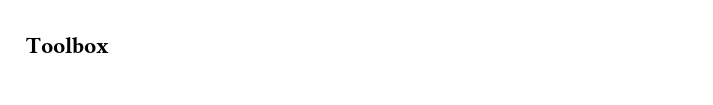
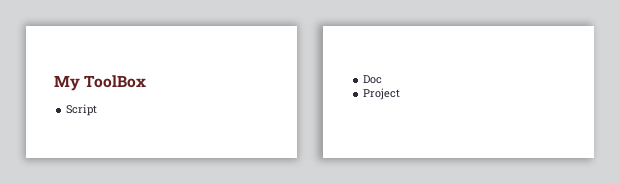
- Toolbox
+ My ToolBox
+ Script
+ Doc
+ Project

